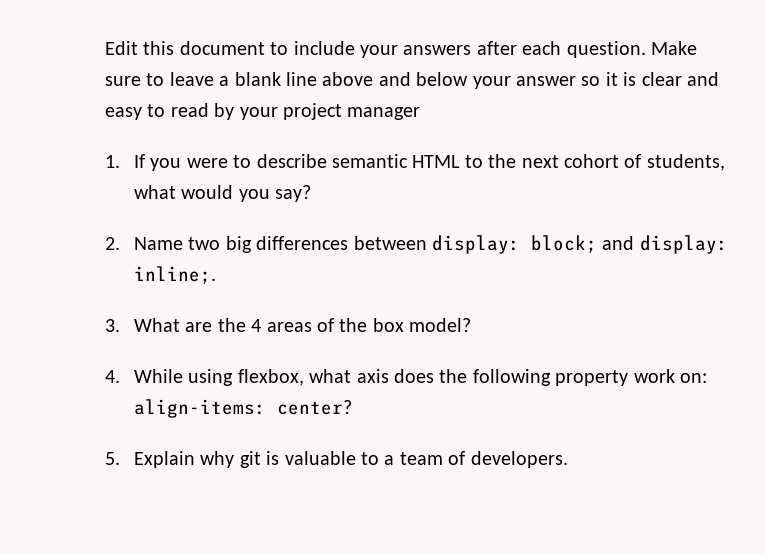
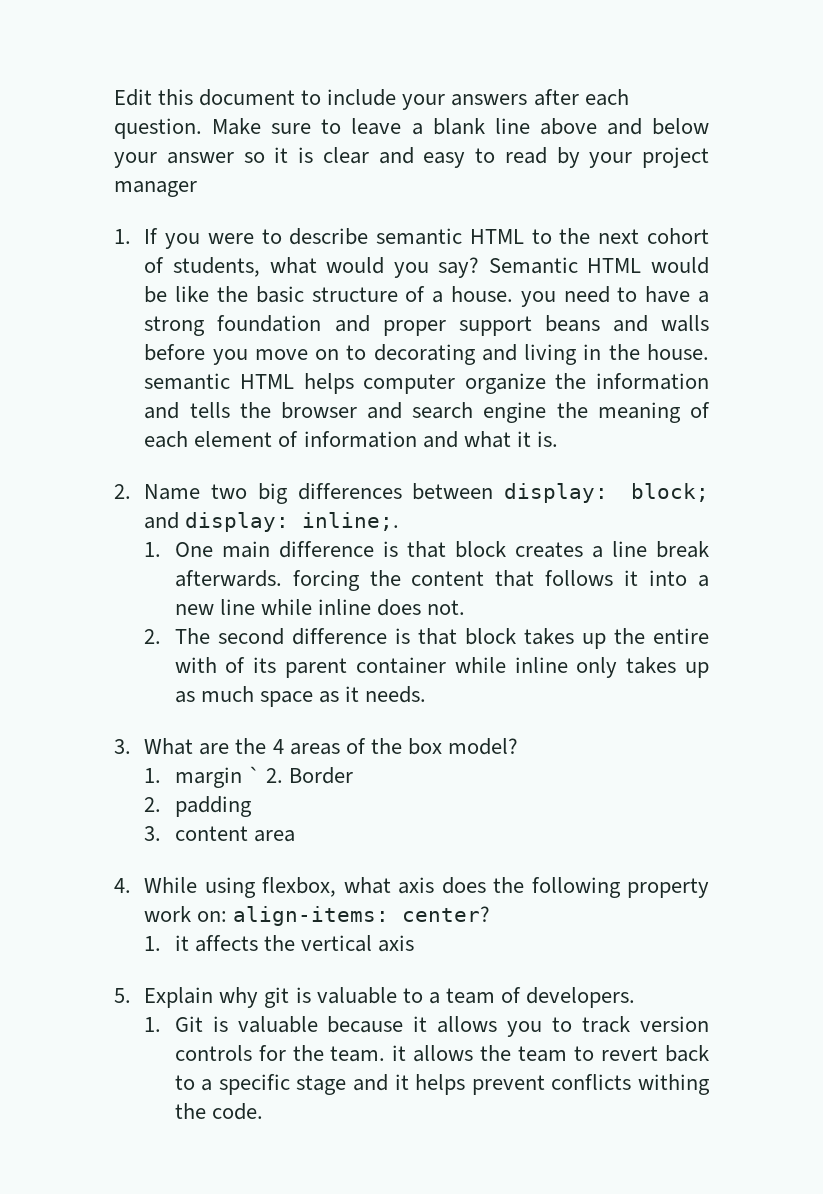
+ Semantic HTML would be like the basic structure of a house. you need to have a strong foundation and proper support beans and walls before you move on to decorating and living in the house. semantic HTML helps computer organize the information and tells the browser and search engine the meaning of each element of information and what it is.
+ 1. One main difference is that block creates a line break afterwards. forcing the content that follows it into a new line while inline does not.
+ 2. The second difference is that block takes up the entire with of its parent container while inline only takes up as much space as it needs.
+ 1. margin ` 2. Border
+ 2. padding
+ 3. content area
+ 1. it affects the vertical axis
+ 1. Git is valuable because it allows you to track version controls for the team. it allows the team to revert back to a specific stage and it helps prevent conflicts withing the code.

